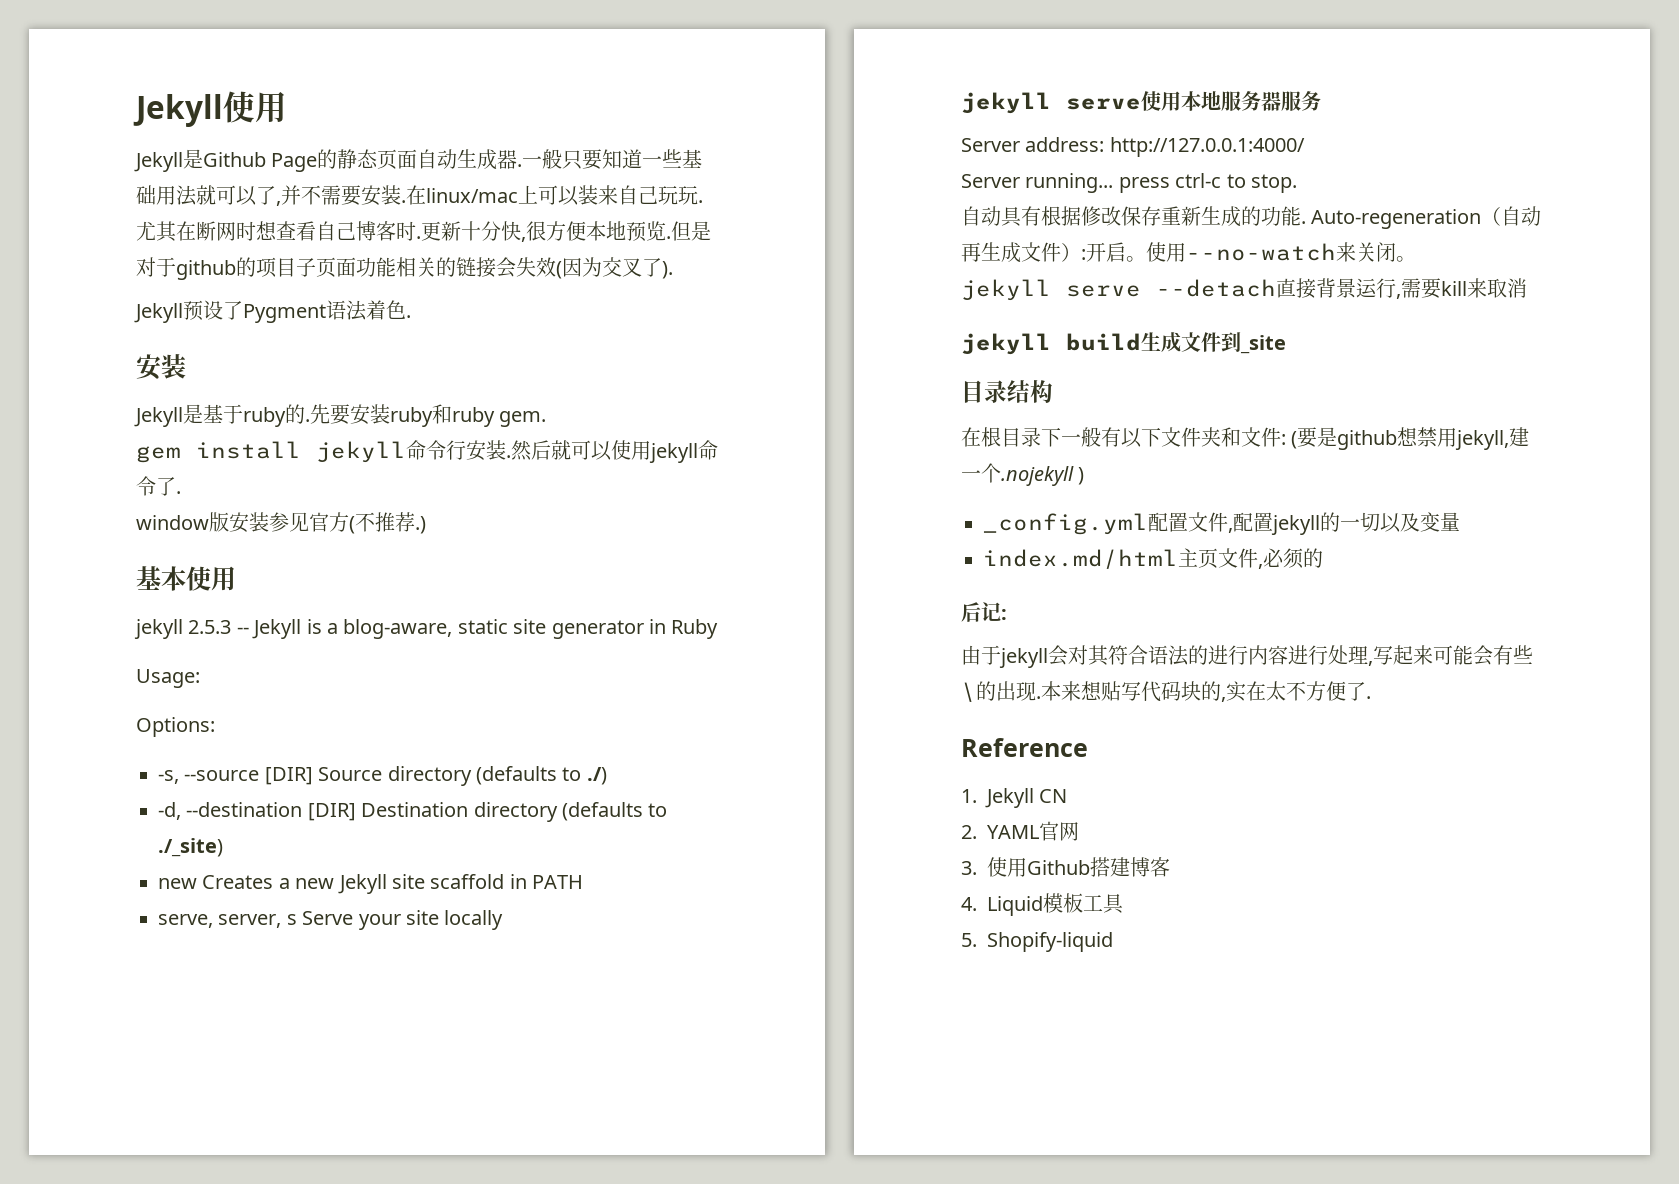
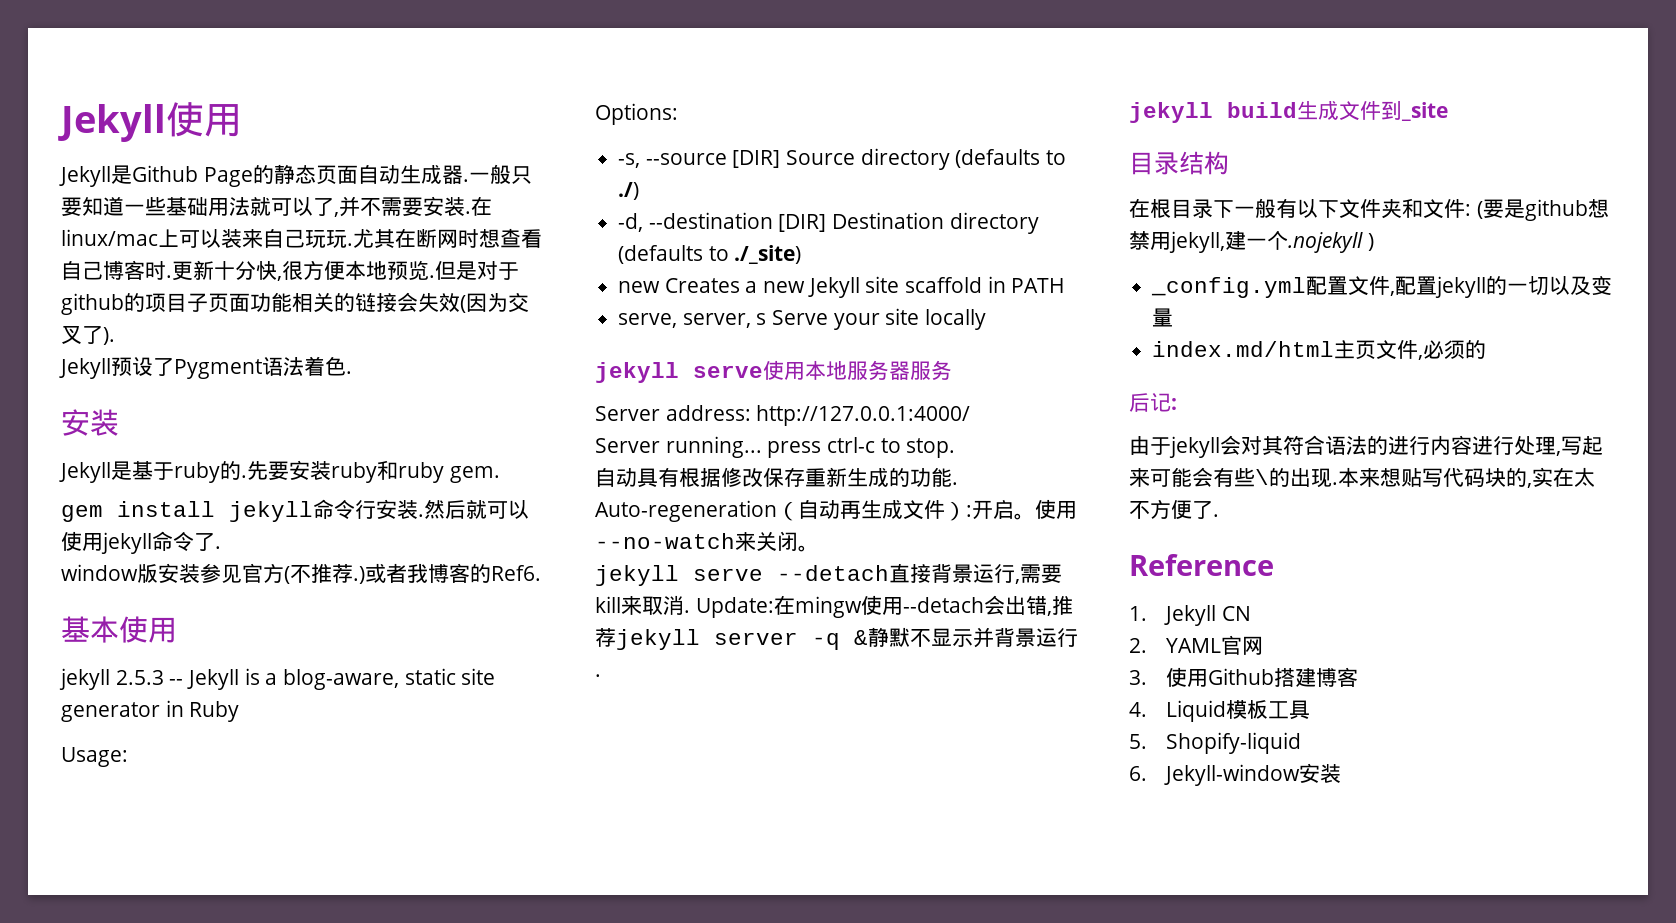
+ 或者我博客的Ref6.
- jekyll serve --detach直接背景运行,需要kill来取消
+ jekyll serve --detach直接背景运行,需要kill来取消. Update:在mingw使用--detach会出错,推荐jekyll server -q &静默不显示并背景运行.
+ 6. Jekyll-window安装

